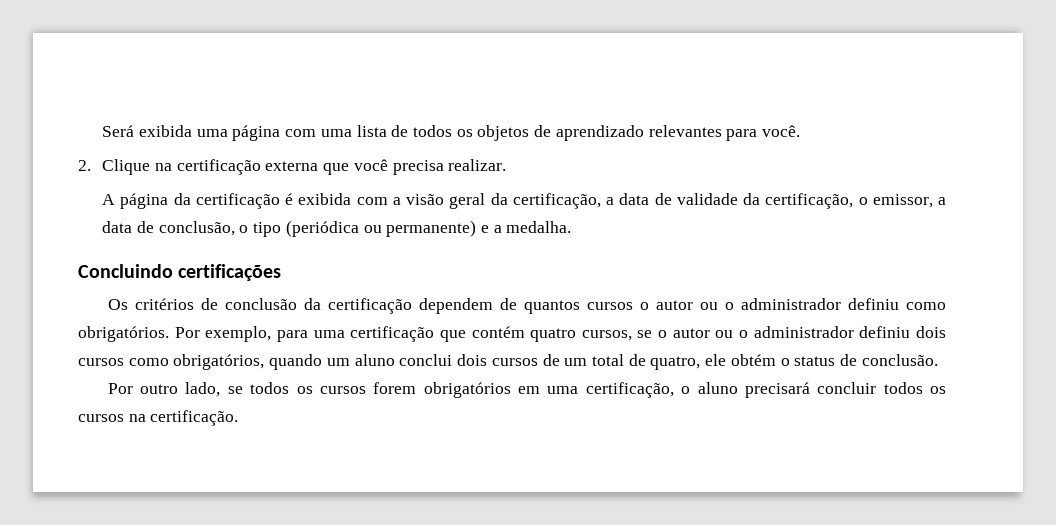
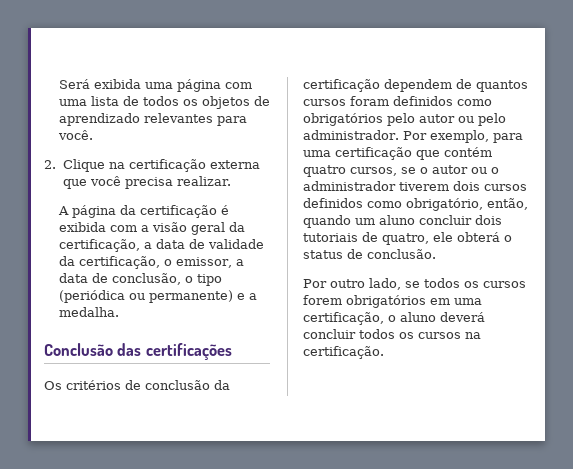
- Concluindo certificações
+ Conclusão das certificações
- Os critérios de conclusão da certificação dependem de quantos cursos o autor ou o administrador definiu como obrigatórios.
+ Os critérios de conclusão da certificação dependem de quantos cursos foram definidos como obrigatórios pelo autor ou pelo administrador.
- Por exemplo, para uma certificação que contém quatro cursos, se o autor ou o administrador definiu dois cursos como obrigatórios, quando um aluno conclui dois cursos de um total de quatro, ele obtém o status de conclusão.
+ Por exemplo, para uma certificação que contém quatro cursos, se o autor ou o administrador tiverem dois cursos definidos como obrigatório, então, quando um aluno concluir dois tutoriais de quatro, ele obterá o status de conclusão.
- Por outro lado, se todos os cursos forem obrigatórios em uma certificação, o aluno precisará concluir todos os cursos na certificação.
+ Por outro lado, se todos os cursos forem obrigatórios em uma certificação, o aluno deverá concluir todos os cursos na certificação.

